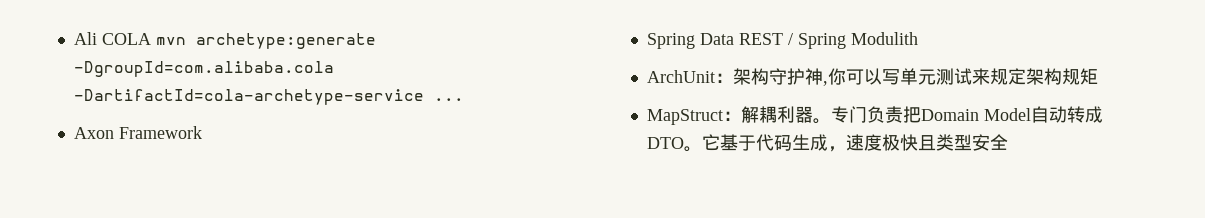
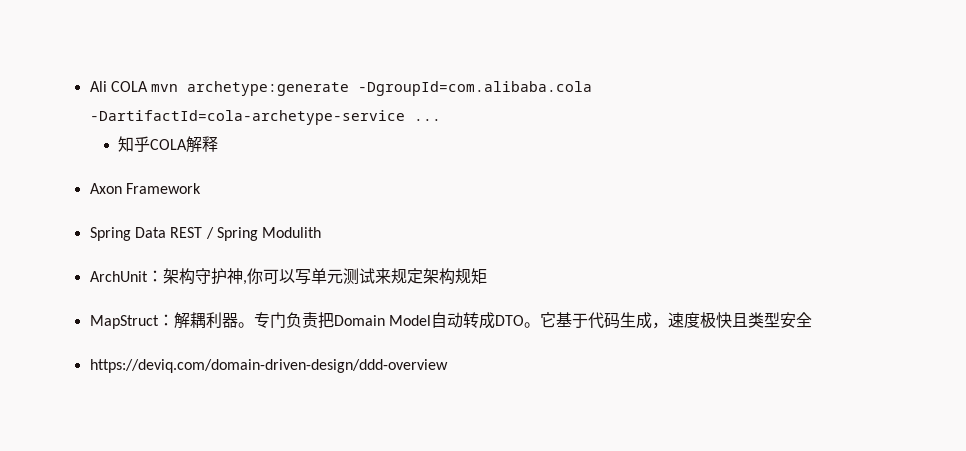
+ 知乎COLA解释
+ https://deviq.com/domain-driven-design/ddd-overview

